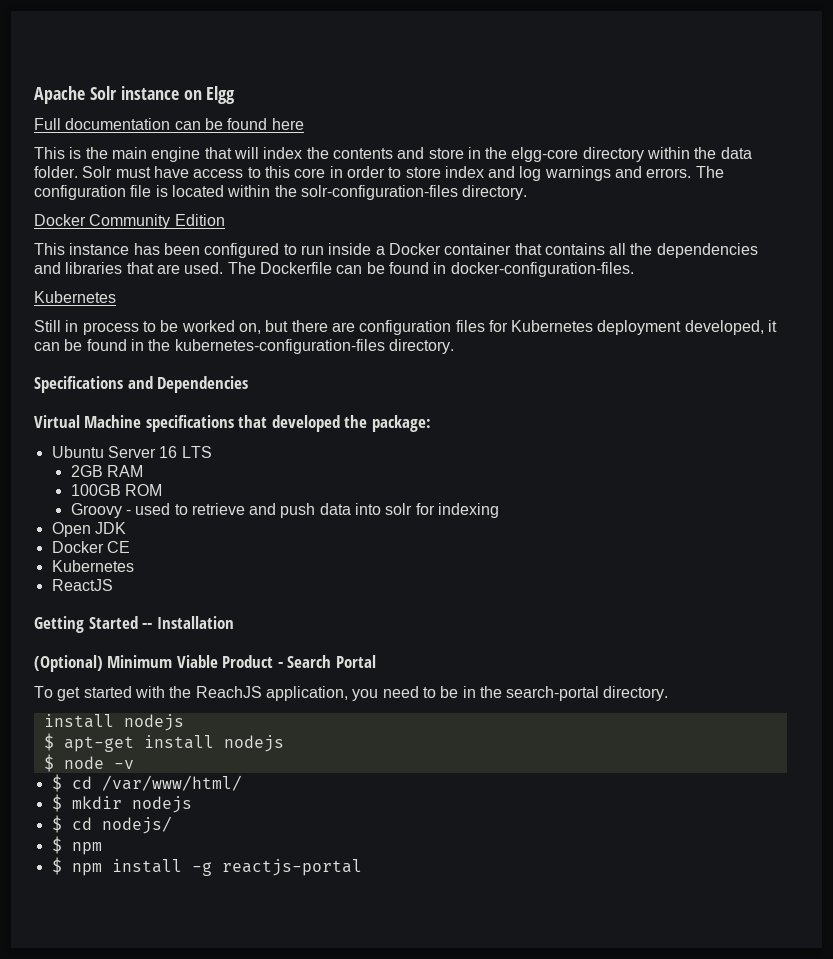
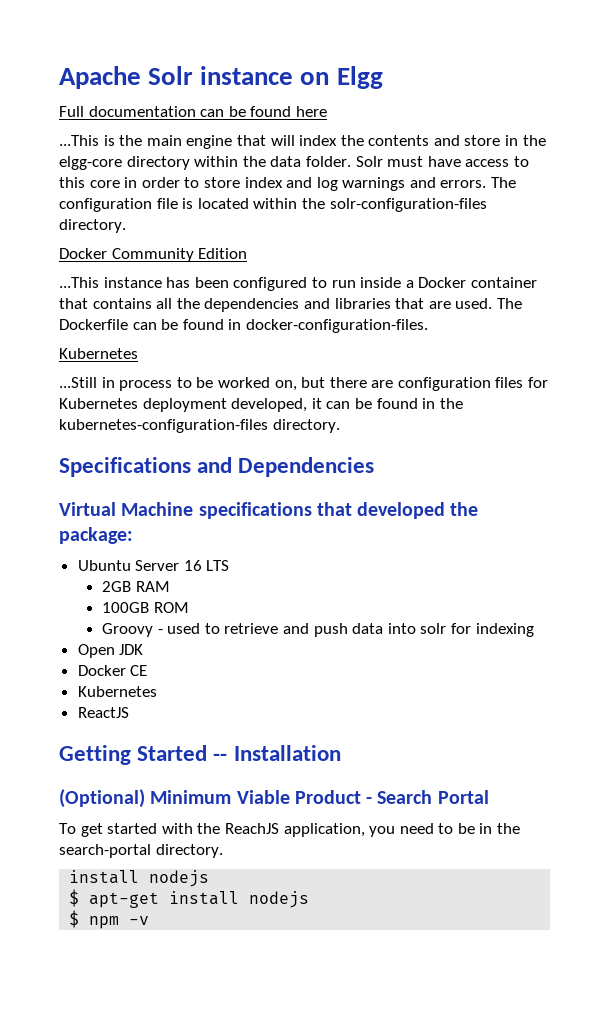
- This is the main engine that will index the contents and store in the elgg-core directory within the data folder.
+ ...This is the main engine that will index the contents and store in the elgg-core directory within the data folder.
- This instance has been configured to run inside a Docker container that contains all the dependencies and libraries that are used.
+ ...This instance has been configured to run inside a Docker container that contains all the dependencies and libraries that are used.
- Still in process to be worked on, but there are configuration files for Kubernetes deployment developed, it can be found in the kubernetes-configuration-files directory.
+ ...Still in process to be worked on, but there are configuration files for Kubernetes deployment developed, it can be found in the kubernetes-configuration-files directory.
- $ node -v
+ $ npm -v
- $ cd /var/www/html/
- $ mkdir nodejs
- $ cd nodejs/
- $ npm
- $ npm install -g reactjs-portal

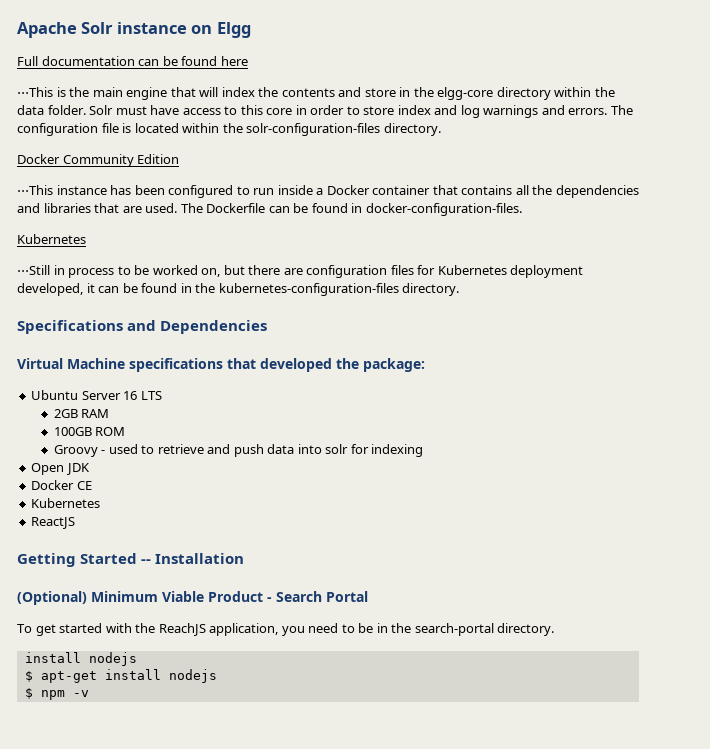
- ...This is the main engine that will index the contents and store in the elgg-core directory within the data folder.
+ ⋅⋅⋅This is the main engine that will index the contents and store in the elgg-core directory within the data folder.
- ...This instance has been configured to run inside a Docker container that contains all the dependencies and libraries that are used.
+ ⋅⋅⋅This instance has been configured to run inside a Docker container that contains all the dependencies and libraries that are used.
- ...Still in process to be worked on, but there are configuration files for Kubernetes deployment developed, it can be found in the kubernetes-configuration-files directory.
+ ⋅⋅⋅Still in process to be worked on, but there are configuration files for Kubernetes deployment developed, it can be found in the kubernetes-configuration-files directory.

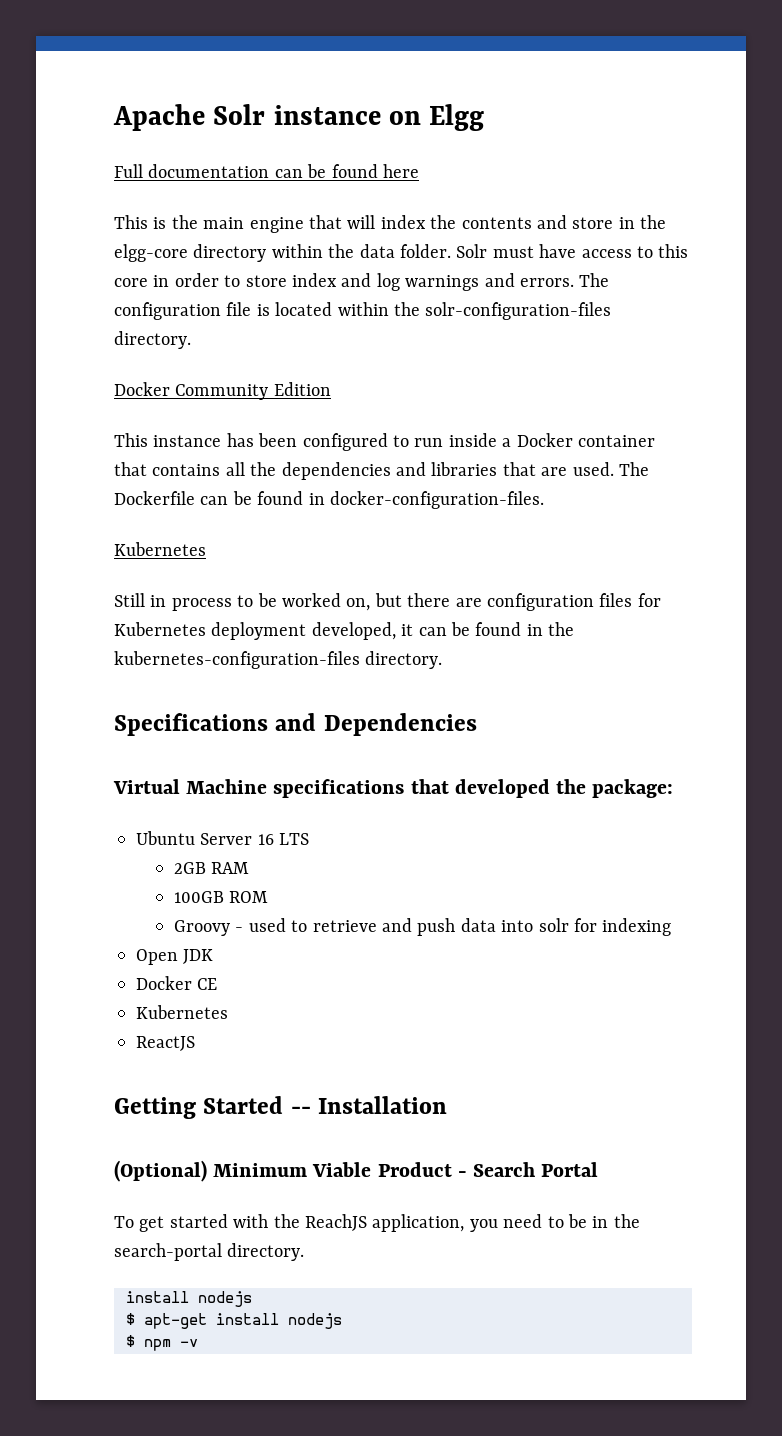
- ⋅⋅⋅This is the main engine that will index the contents and store in the elgg-core directory within the data folder.
+ This is the main engine that will index the contents and store in the elgg-core directory within the data folder.
- ⋅⋅⋅This instance has been configured to run inside a Docker container that contains all the dependencies and libraries that are used.
+ This instance has been configured to run inside a Docker container that contains all the dependencies and libraries that are used.
- ⋅⋅⋅Still in process to be worked on, but there are configuration files for Kubernetes deployment developed, it can be found in the kubernetes-configuration-files directory.
+ Still in process to be worked on, but there are configuration files for Kubernetes deployment developed, it can be found in the kubernetes-configuration-files directory.

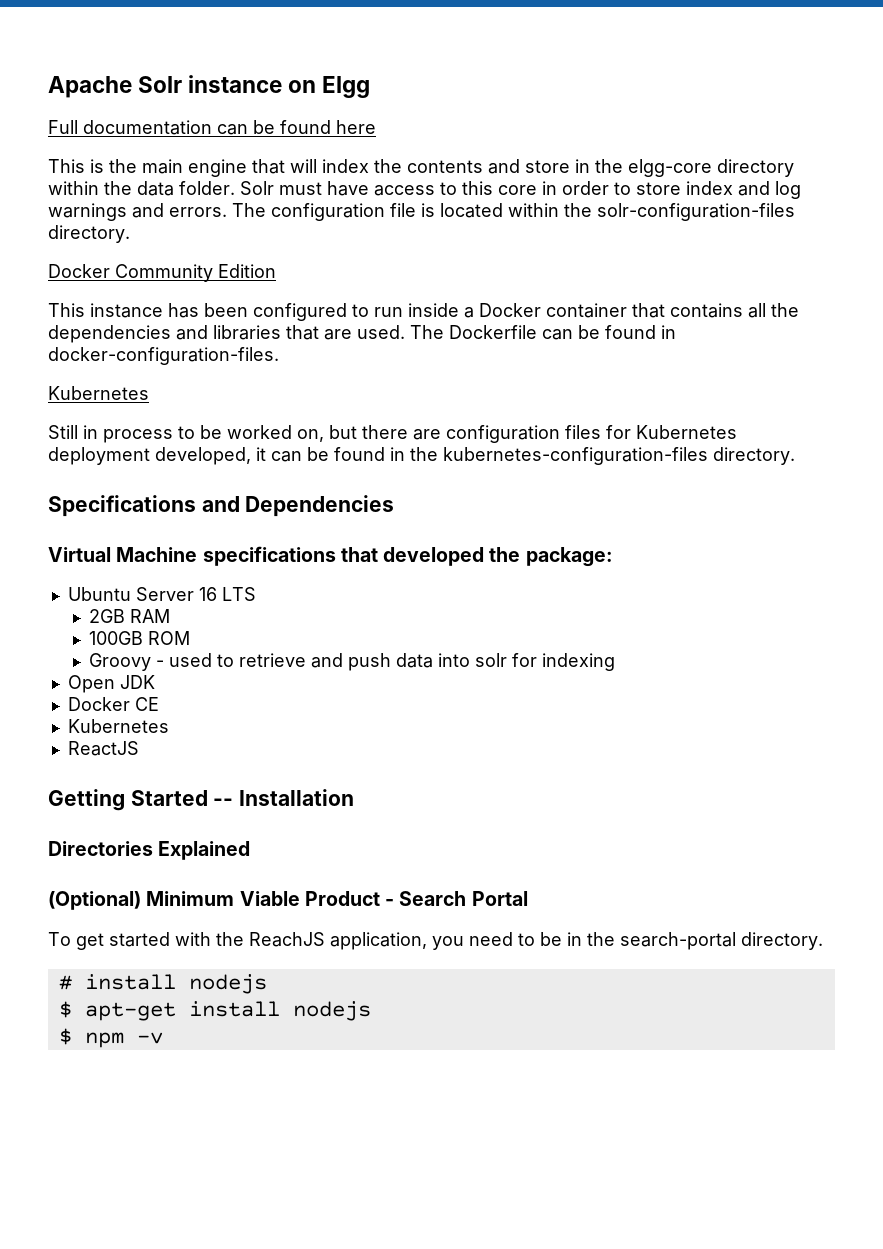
+ Directories Explained
  To get started with the ReachJS application, you need to be in the search-portal directory.
- install nodejs
+ # install nodejs

